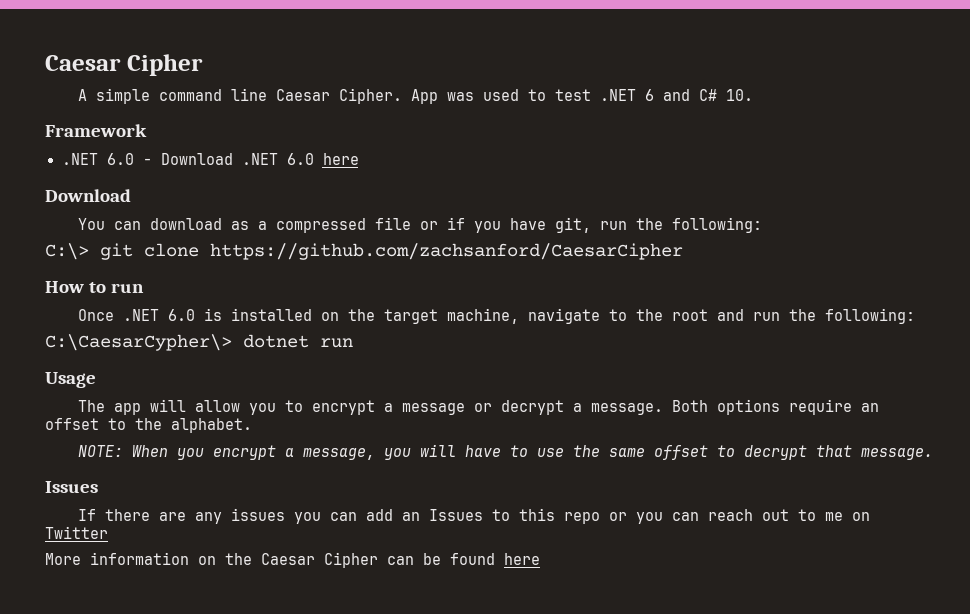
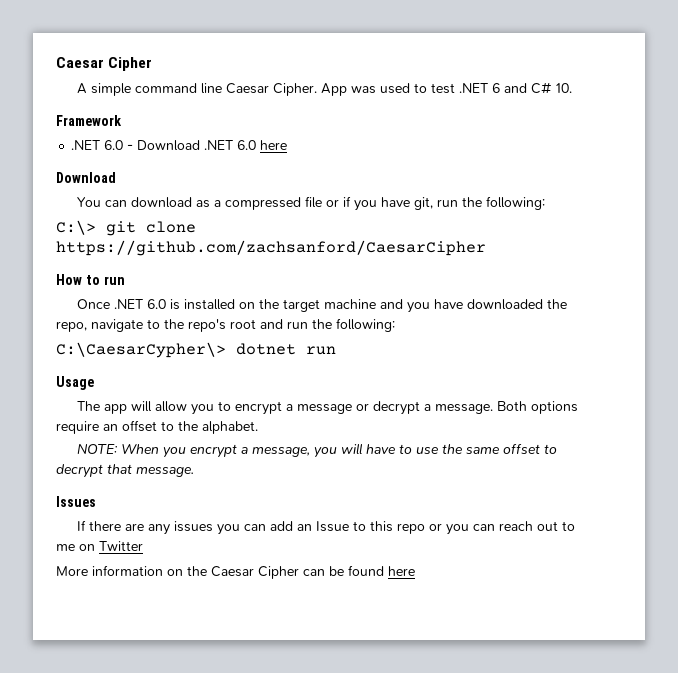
- Once .NET 6.0 is installed on the target machine, navigate to the root and run the following:
+ Once .NET 6.0 is installed on the target machine and you have downloaded the repo, navigate to the repo's root and run the following:
- If there are any issues you can add an Issues to this repo or you can reach out to me on Twitter
+ If there are any issues you can add an Issue to this repo or you can reach out to me on Twitter

